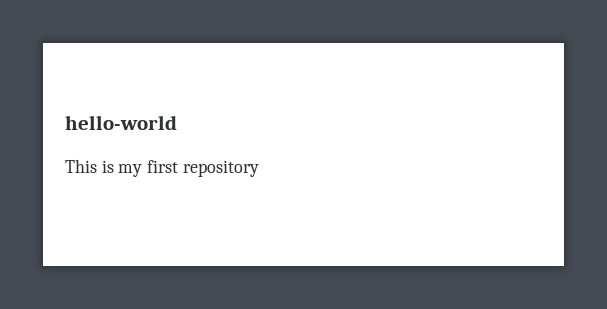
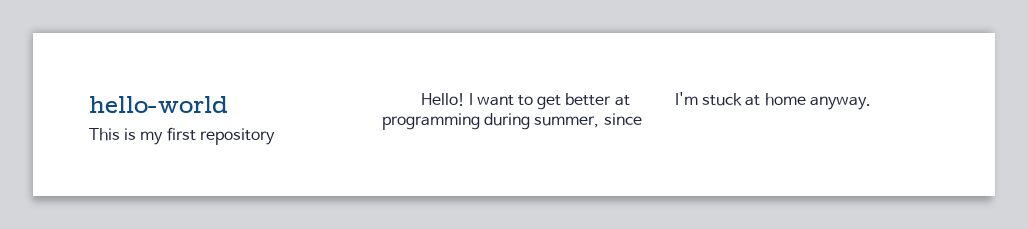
+ Hello! I want to get better at programming during summer, since I'm stuck at home anyway.

